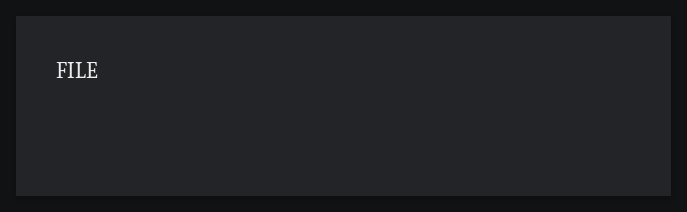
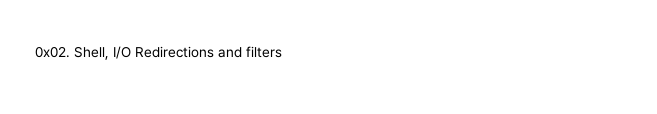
- FILE
+ 0x02. Shell, I/O Redirections and filters

